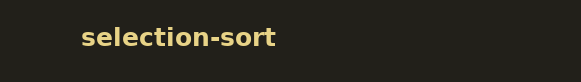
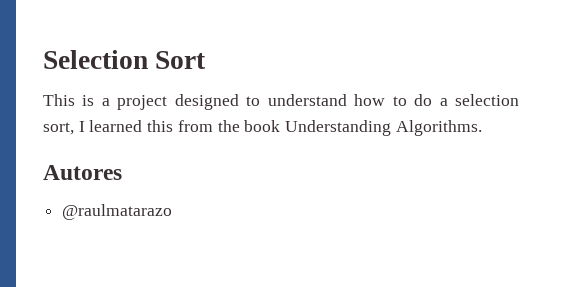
- selection-sort
+ Selection Sort
+ This is a project designed to understand how to do a selection sort, I learned this from the book Understanding Algorithms.
+ Autores
+ @raulmatarazo

